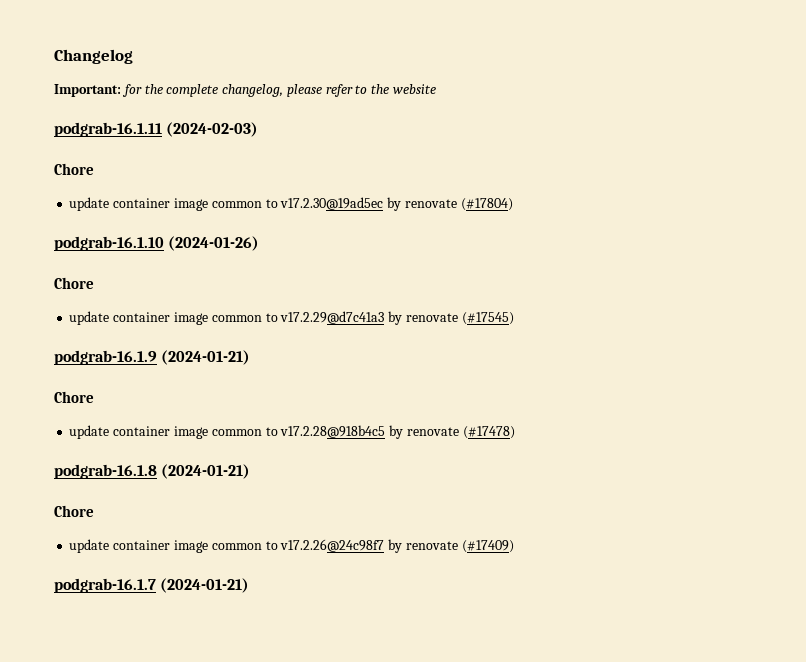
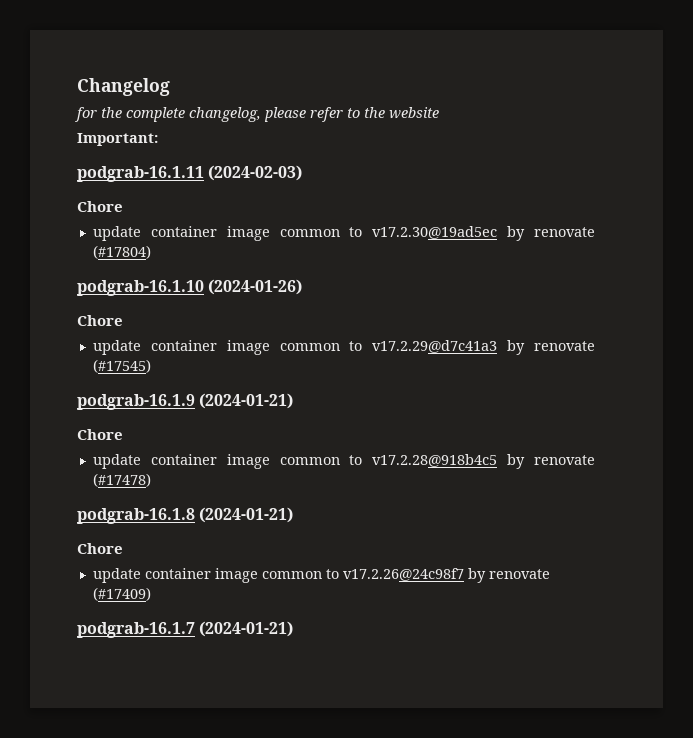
- Important: for the complete changelog, please refer to the website
+ for the complete changelog, please refer to the website
+ Important:

